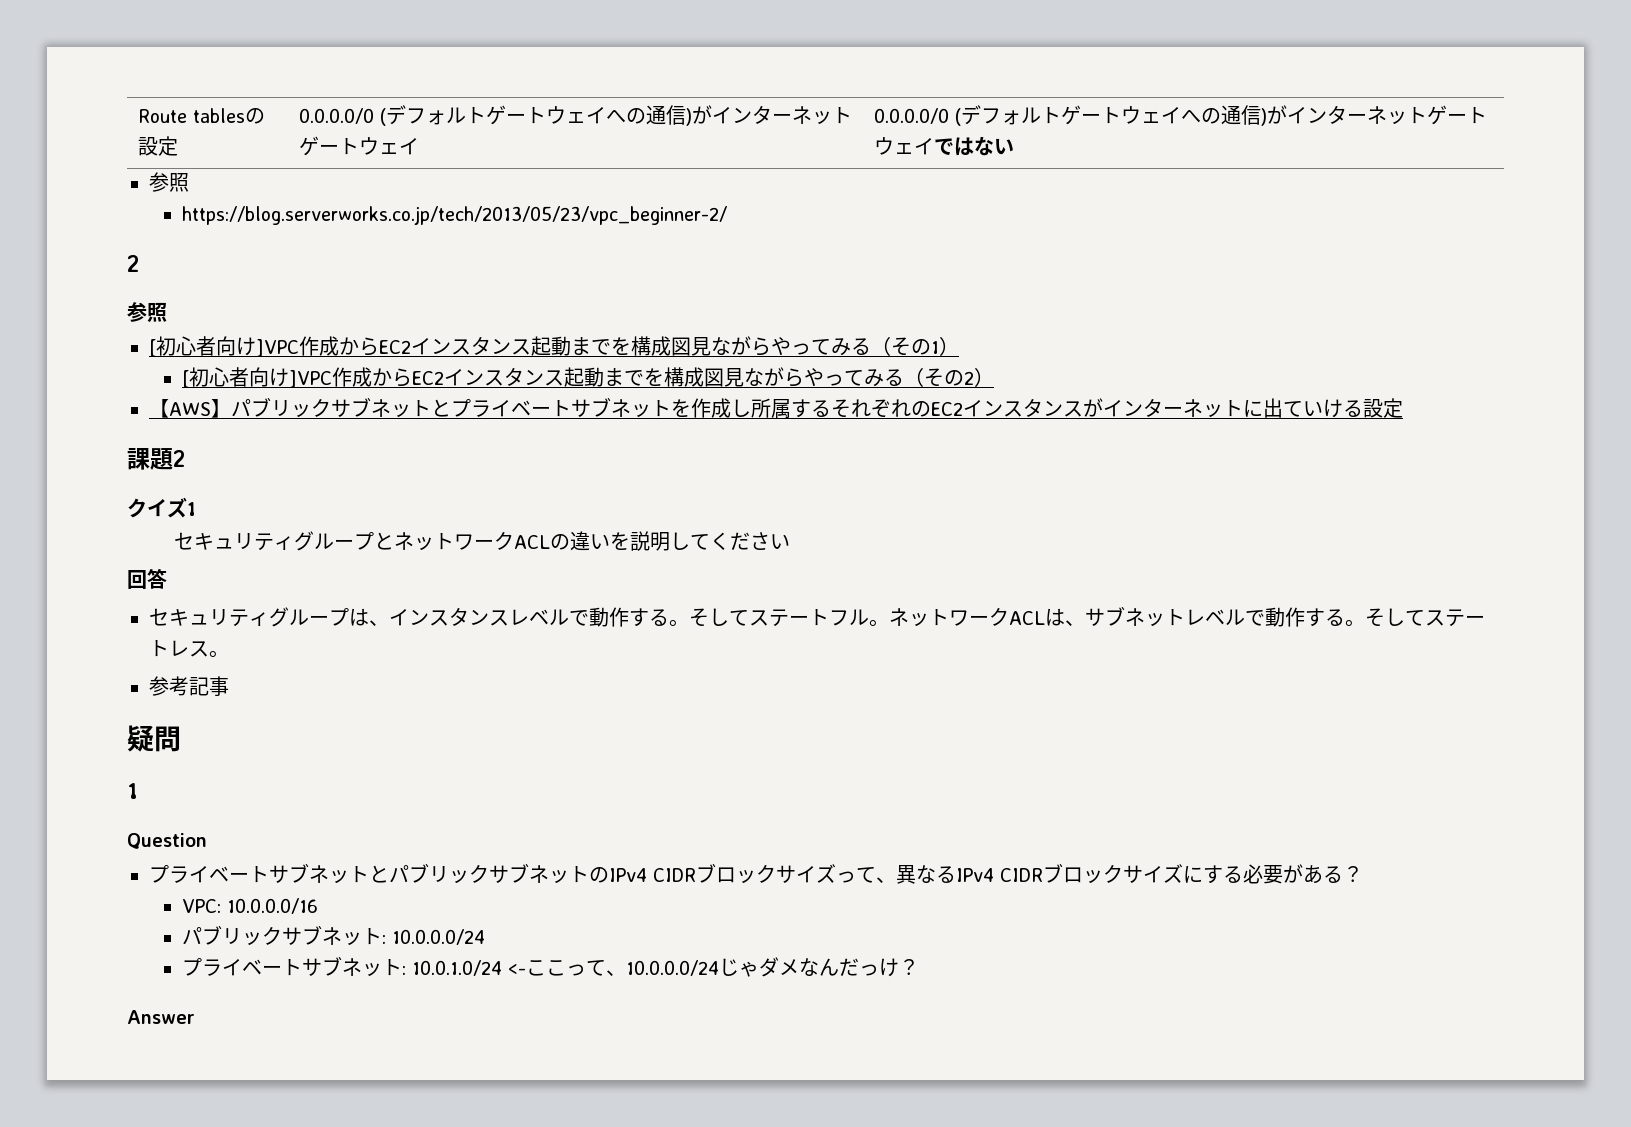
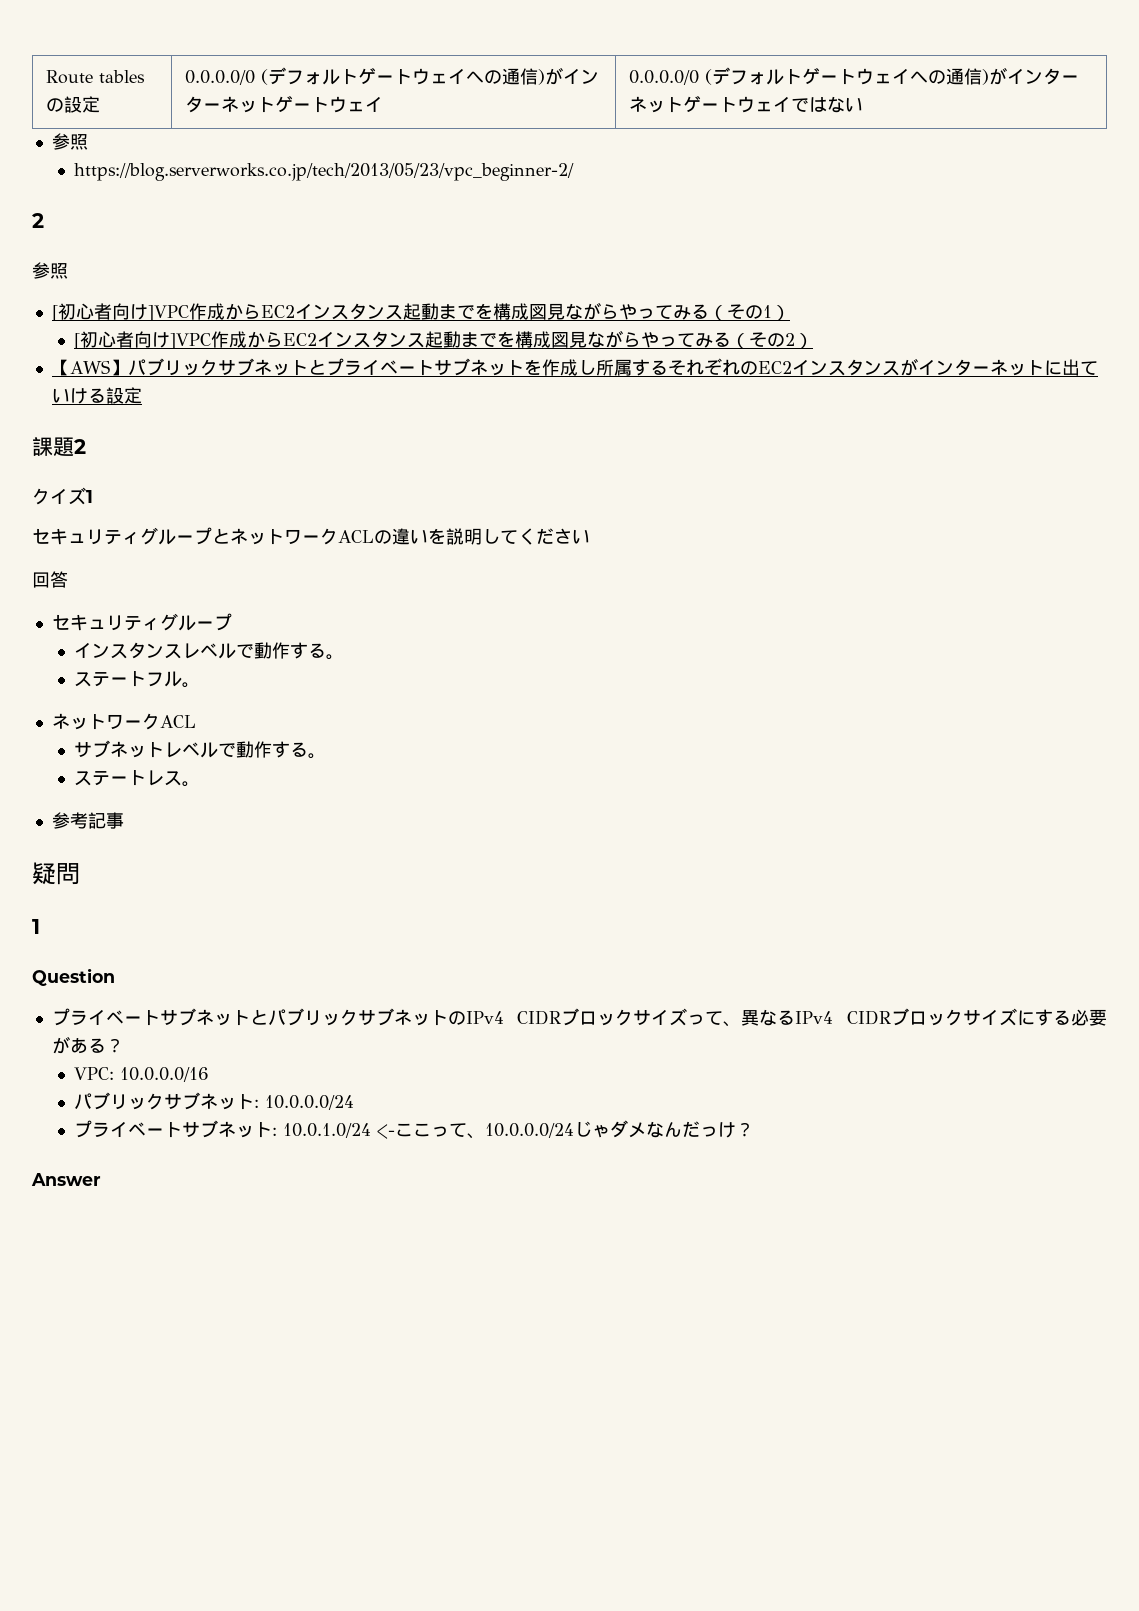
  回答
- セキュリティグループは、インスタンスレベルで動作する。そしてステートフル。ネットワークACLは、サブネットレベルで動作する。そしてステートレス。
+ セキュリティグループ
+ インスタンスレベルで動作する。
+ ステートフル。
+ ネットワークACL
+ サブネットレベルで動作する。
+ ステートレス。

